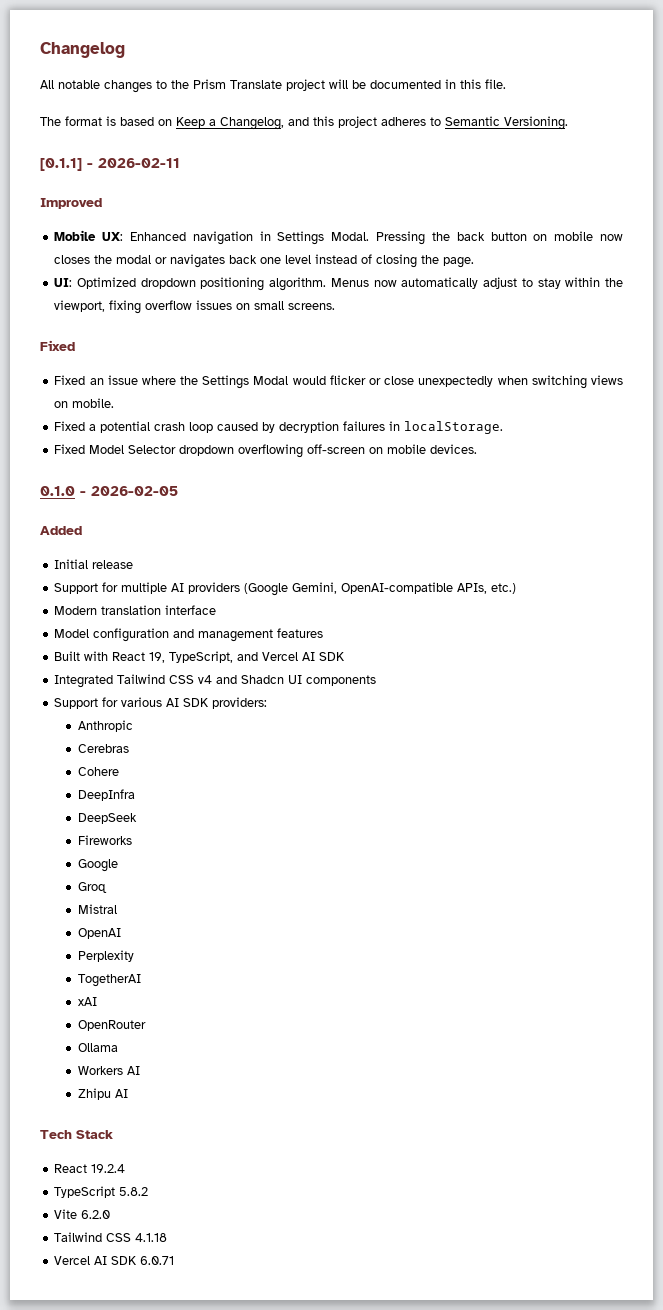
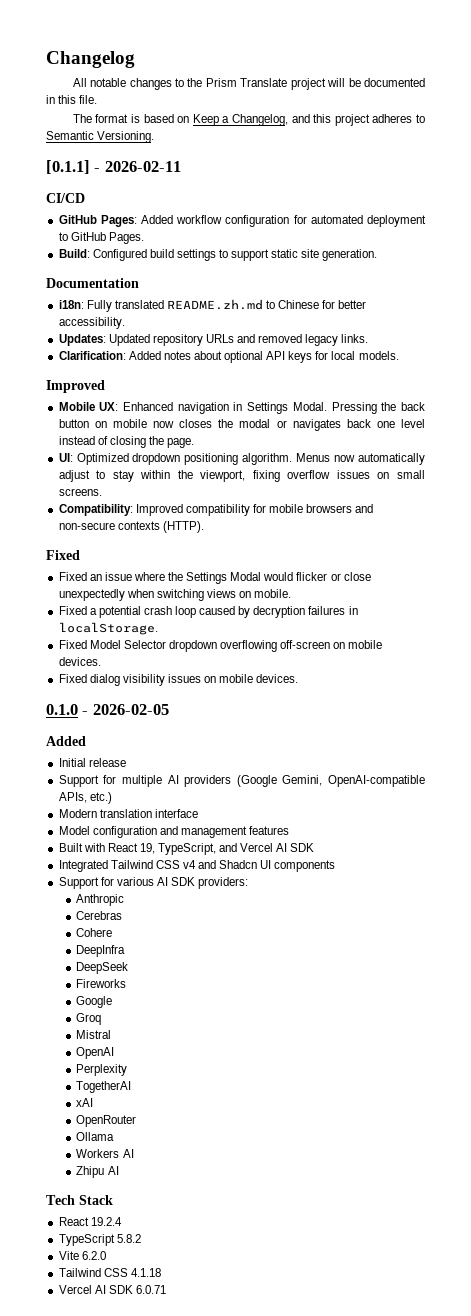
+ CI/CD
+ GitHub Pages: Added workflow configuration for automated deployment to GitHub Pages.
+ Build: Configured build settings to support static site generation.
+ Documentation
+ i18n: Fully translated README.zh.md to Chinese for better accessibility.
+ Updates: Updated repository URLs and removed legacy links.
+ Clarification: Added notes about optional API keys for local models.
+ Compatibility: Improved compatibility for mobile browsers and non-secure contexts (HTTP).
+ Fixed dialog visibility issues on mobile devices.

